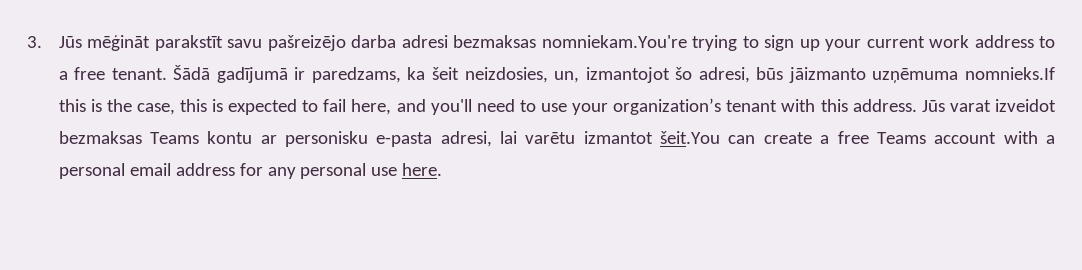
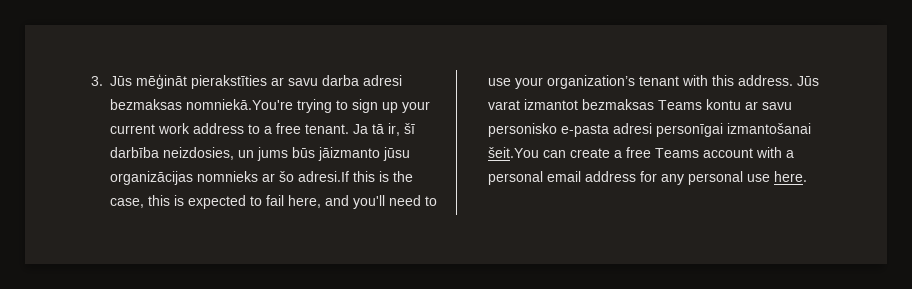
- 3. Jūs mēģināt parakstīt savu pašreizējo darba adresi bezmaksas nomniekam.You're trying to sign up your current work address to a free tenant.
+ 3. Jūs mēģināt pierakstīties ar savu darba adresi bezmaksas nomniekā.You're trying to sign up your current work address to a free tenant.
- Šādā gadījumā ir paredzams, ka šeit neizdosies, un, izmantojot šo adresi, būs jāizmanto uzņēmuma nomnieks.If this is the case, this is expected to fail here, and you'll need to use your organization’s tenant with this address.
+ Ja tā ir, šī darbība neizdosies, un jums būs jāizmanto jūsu organizācijas nomnieks ar šo adresi.If this is the case, this is expected to fail here, and you'll need to use your organization’s tenant with this address.
- Jūs varat izveidot bezmaksas Teams kontu ar personisku e-pasta adresi, lai varētu izmantot šeit.You can create a free Teams account with a personal email address for any personal use here.
+ Jūs varat izmantot bezmaksas Teams kontu ar savu personisko e-pasta adresi personīgai izmantošanai šeit.You can create a free Teams account with a personal email address for any personal use here.

